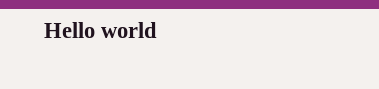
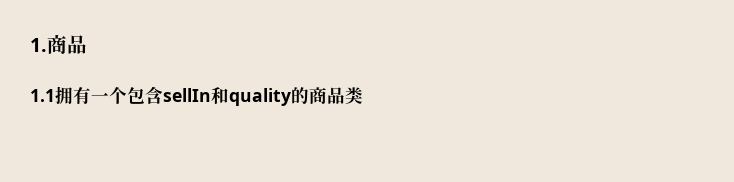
- Hello world
+ 1.商品
+ 1.1拥有一个包含sellIn和quality的商品类

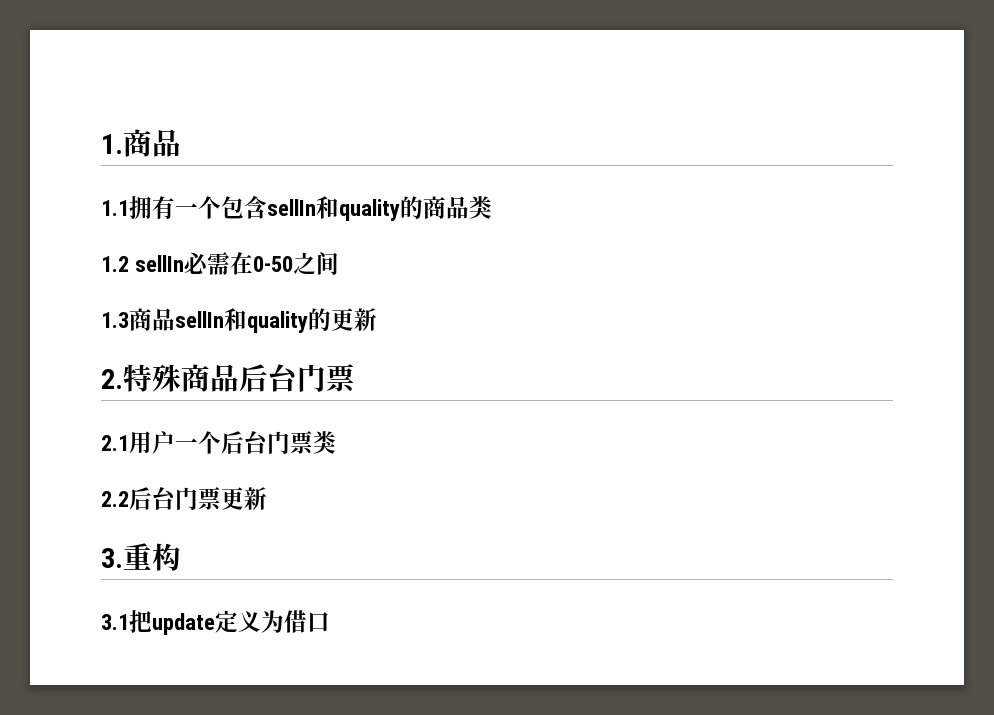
+ 1.2 sellIn必需在0-50之间
+ 1.3商品sellIn和quality的更新
+ 2.特殊商品后台门票
+ 2.1用户一个后台门票类
+ 2.2后台门票更新
+ 3.重构
+ 3.1把update定义为借口

